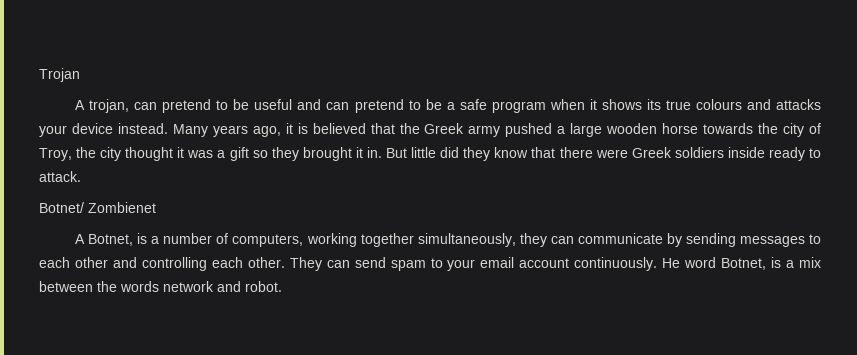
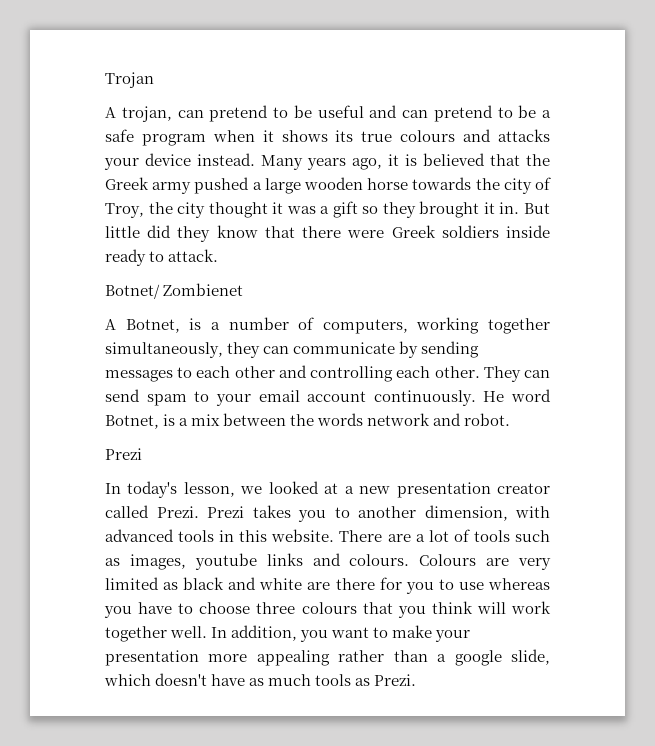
  He word Botnet, is a mix between the words network and robot.
+ Prezi
+ In today's lesson, we looked at a new presentation creator called Prezi. Prezi takes you to another dimension, with advanced tools in this website. There are a lot of tools such as images, youtube links and colours. Colours are very limited as black and white are there for you to use whereas you have to choose three colours that you think will work together well. In addition, you want to make your presentation more appealing rather than a google slide, which doesn't have as much tools as Prezi.

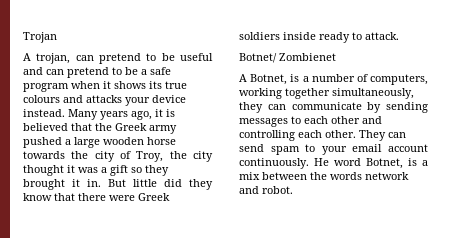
  He word Botnet, is a mix between the words network and robot.
- Prezi
- In today's lesson, we looked at a new presentation creator called Prezi. Prezi takes you to another dimension, with advanced tools in this website. There are a lot of tools such as images, youtube links and colours. Colours are very limited as black and white are there for you to use whereas you have to choose three colours that you think will work together well. In addition, you want to make your presentation more appealing rather than a google slide, which doesn't have as much tools as Prezi.

